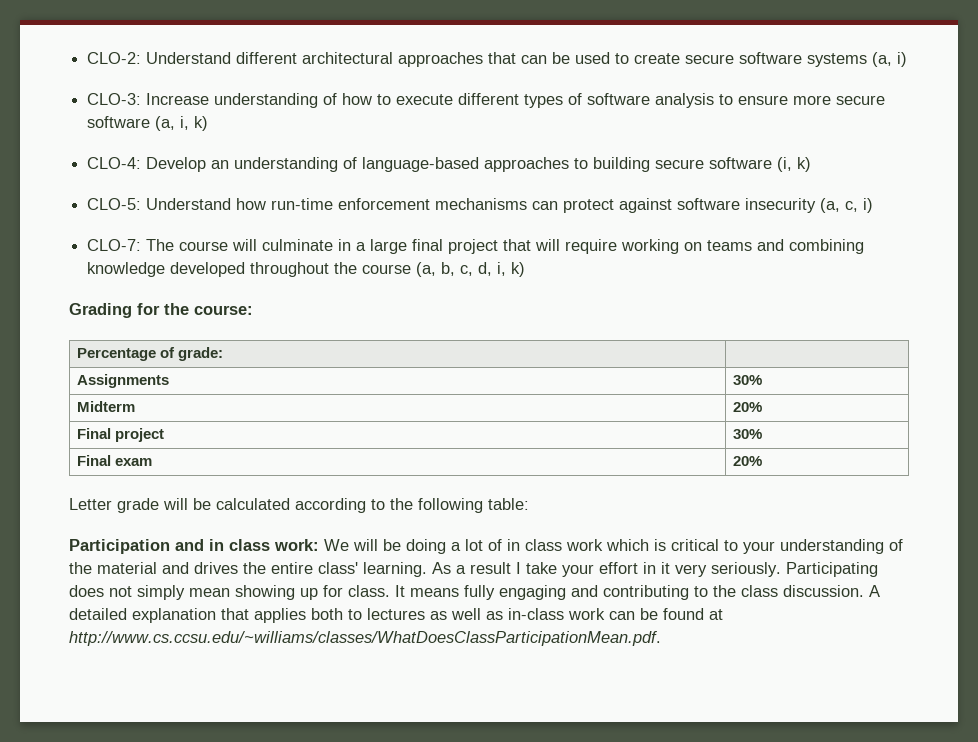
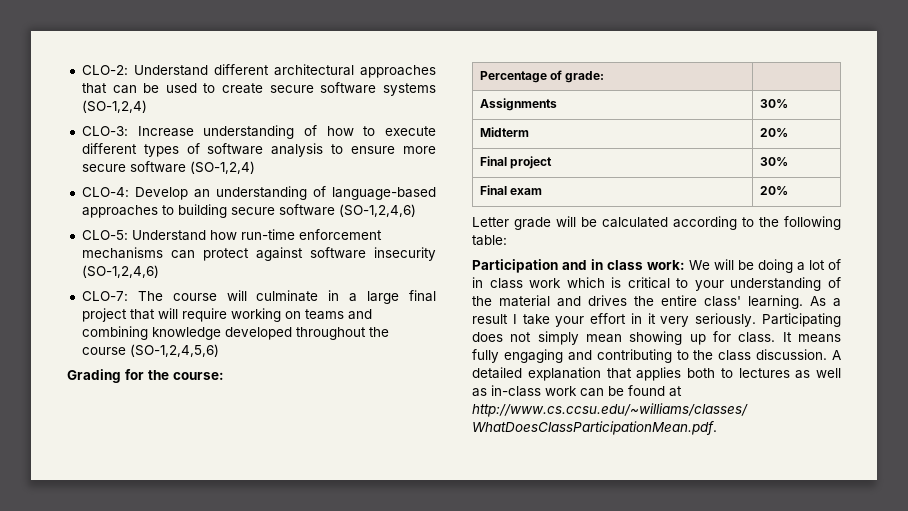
- CLO-2: Understand different architectural approaches that can be used to create secure software systems (a, i)
+ CLO-2: Understand different architectural approaches that can be used to create secure software systems (SO-1,2,4)
- CLO-3: Increase understanding of how to execute different types of software analysis to ensure more secure software (a, i, k)
+ CLO-3: Increase understanding of how to execute different types of software analysis to ensure more secure software (SO-1,2,4)
- CLO-4: Develop an understanding of language-based approaches to building secure software (i, k)
+ CLO-4: Develop an understanding of language-based approaches to building secure software (SO-1,2,4,6)
- CLO-5: Understand how run-time enforcement mechanisms can protect against software insecurity (a, c, i)
+ CLO-5: Understand how run-time enforcement mechanisms can protect against software insecurity (SO-1,2,4,6)
- CLO-7: The course will culminate in a large final project that will require working on teams and combining knowledge developed throughout the course (a, b, c, d, i, k)
+ CLO-7: The course will culminate in a large final project that will require working on teams and combining knowledge developed throughout the course (SO-1,2,4,5,6)

